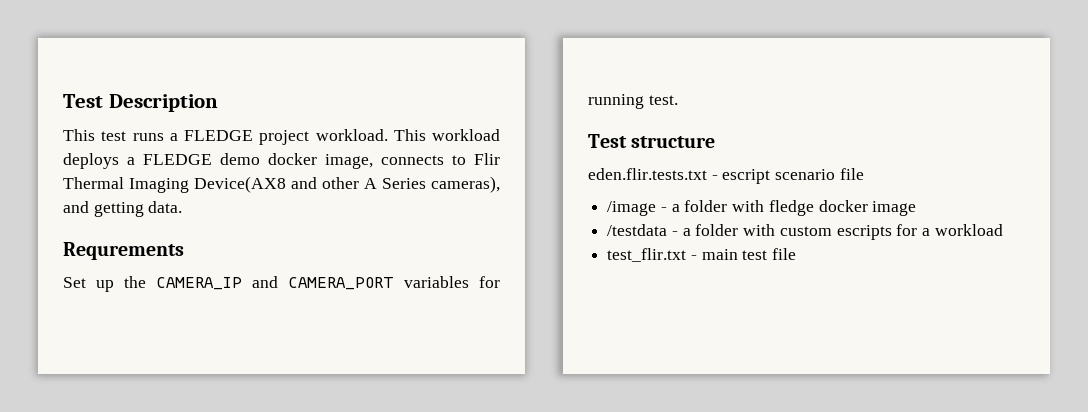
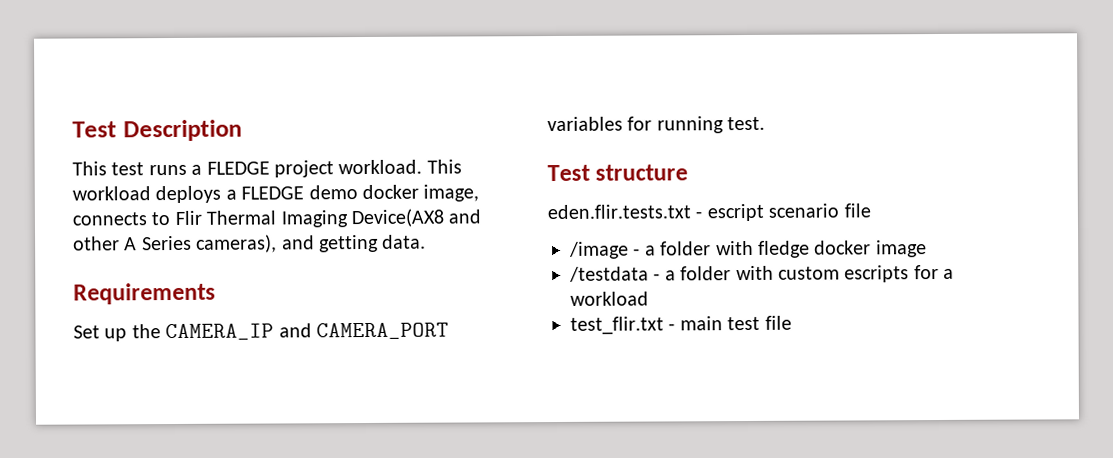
- Requrements
+ Requirements

